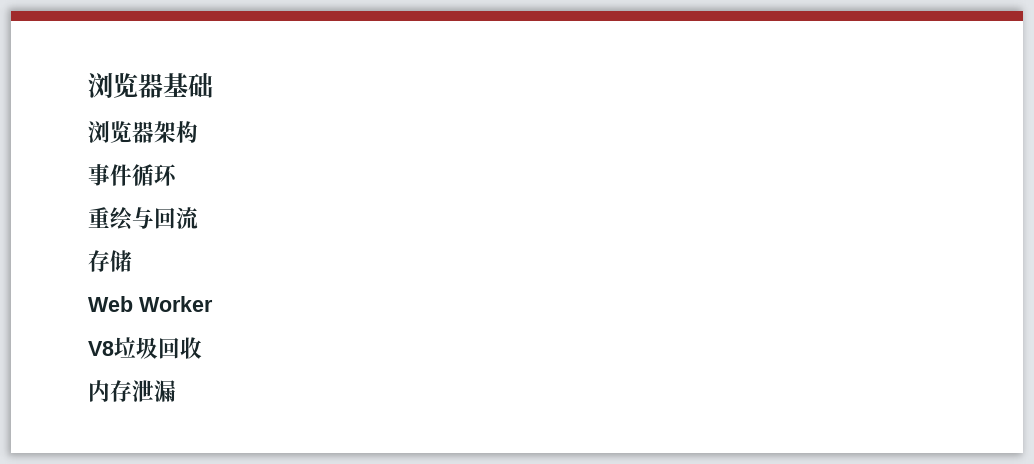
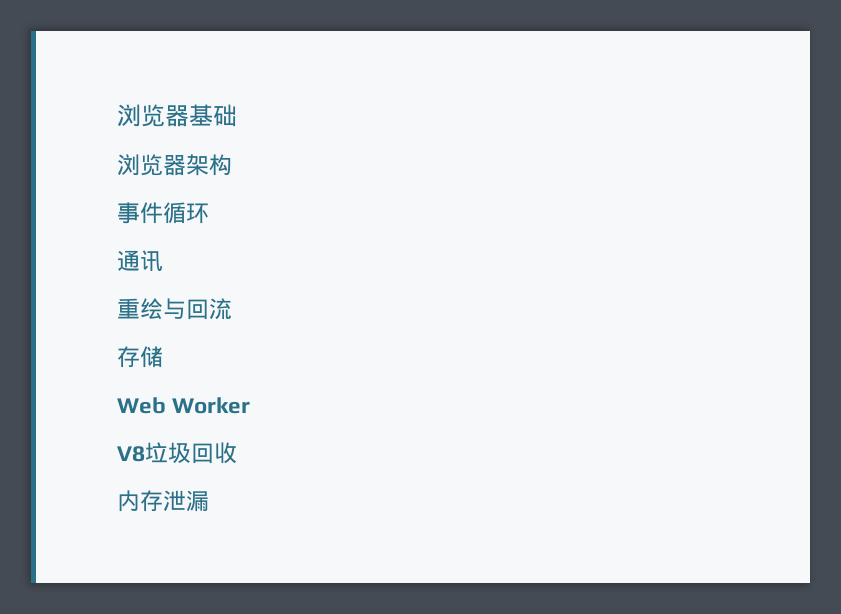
+ 通讯

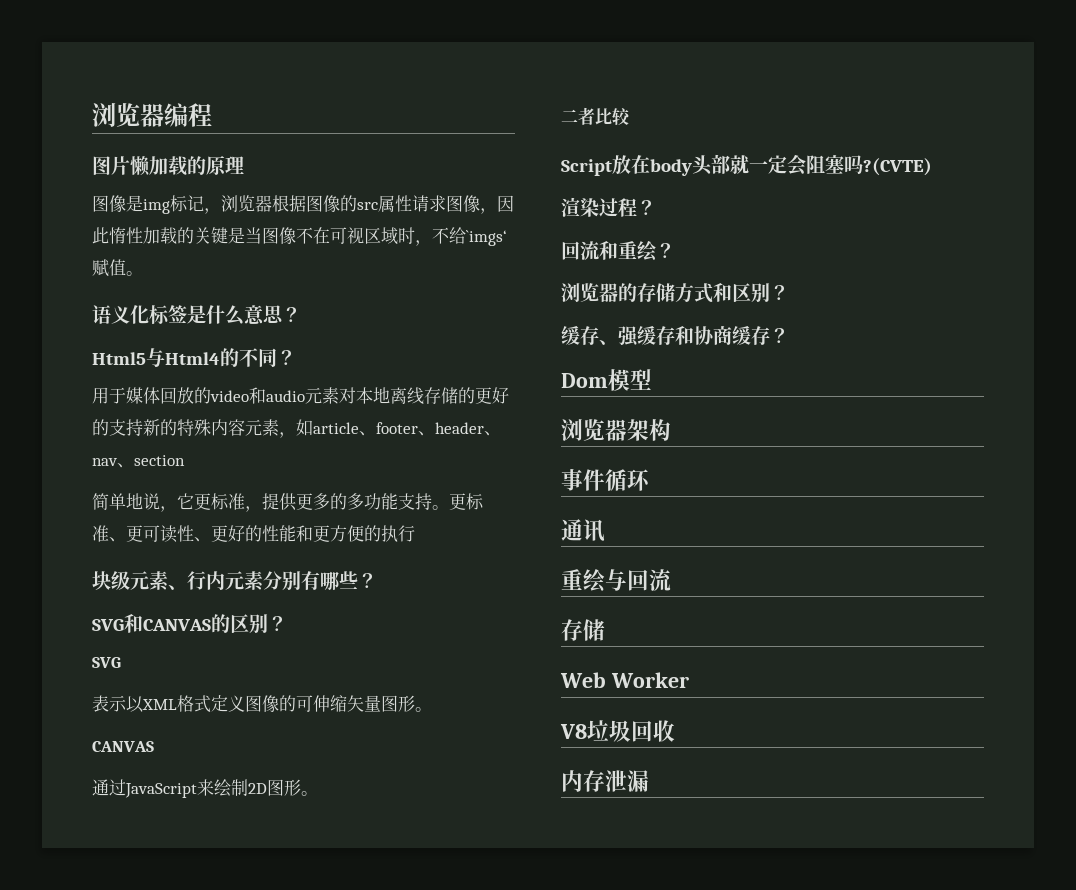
- 浏览器基础
+ 浏览器编程
+ 图片懒加载的原理
+ 图像是img标记，浏览器根据图像的src属性请求图像，因此惰性加载的关键是当图像不在可视区域时，不给`imgs‘赋值。
+ 语义化标签是什么意思？
+ Html5与Html4的不同？
+ 用于媒体回放的video和audio元素对本地离线存储的更好的支持新的特殊内容元素，如article、footer、header、nav、section
+ 简单地说，它更标准，提供更多的多功能支持。更标准、更可读性、更好的性能和更方便的执行
+ 块级元素、行内元素分别有哪些？
+ SVG和CANVAS的区别？
+ SVG
+ 表示以XML格式定义图像的可伸缩矢量图形。
+ CANVAS
+ 通过JavaScript来绘制2D图形。
+ 二者比较
+ Script放在body头部就一定会阻塞吗?(CVTE)
+ 渲染过程？
+ 回流和重绘？
+ 浏览器的存储方式和区别？
+ 缓存、强缓存和协商缓存？
+ Dom模型

